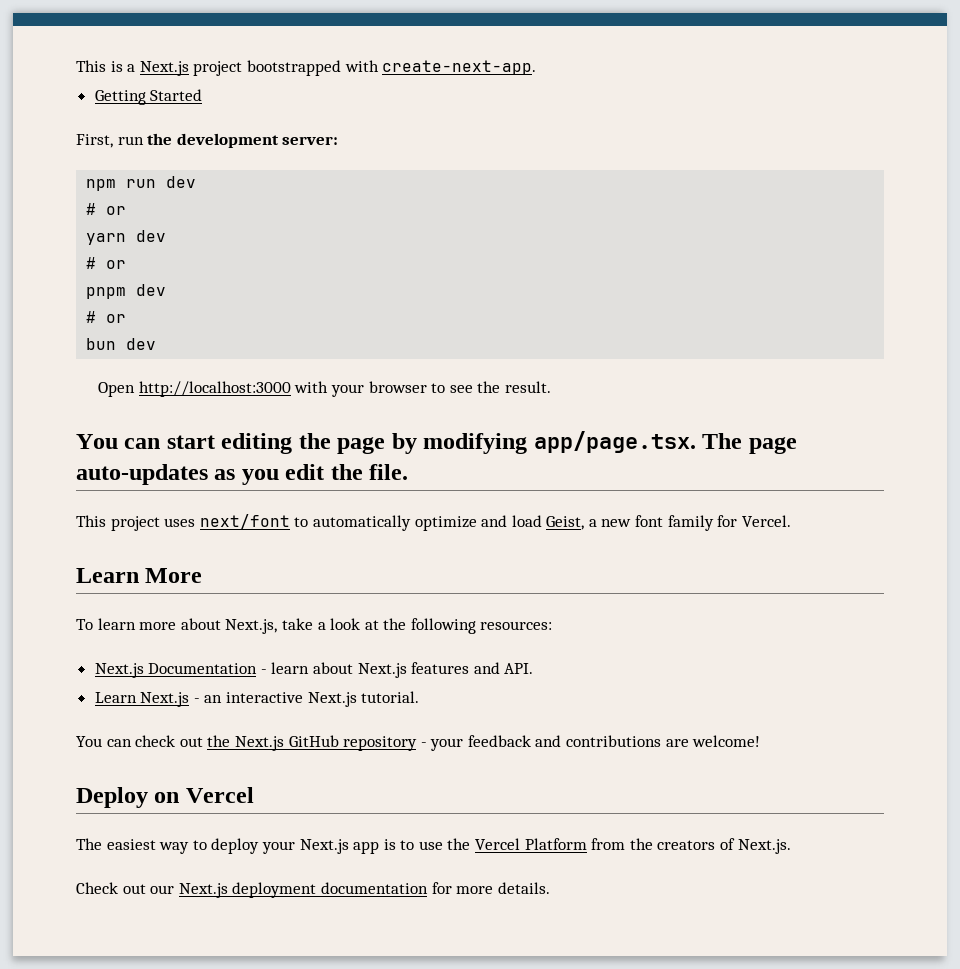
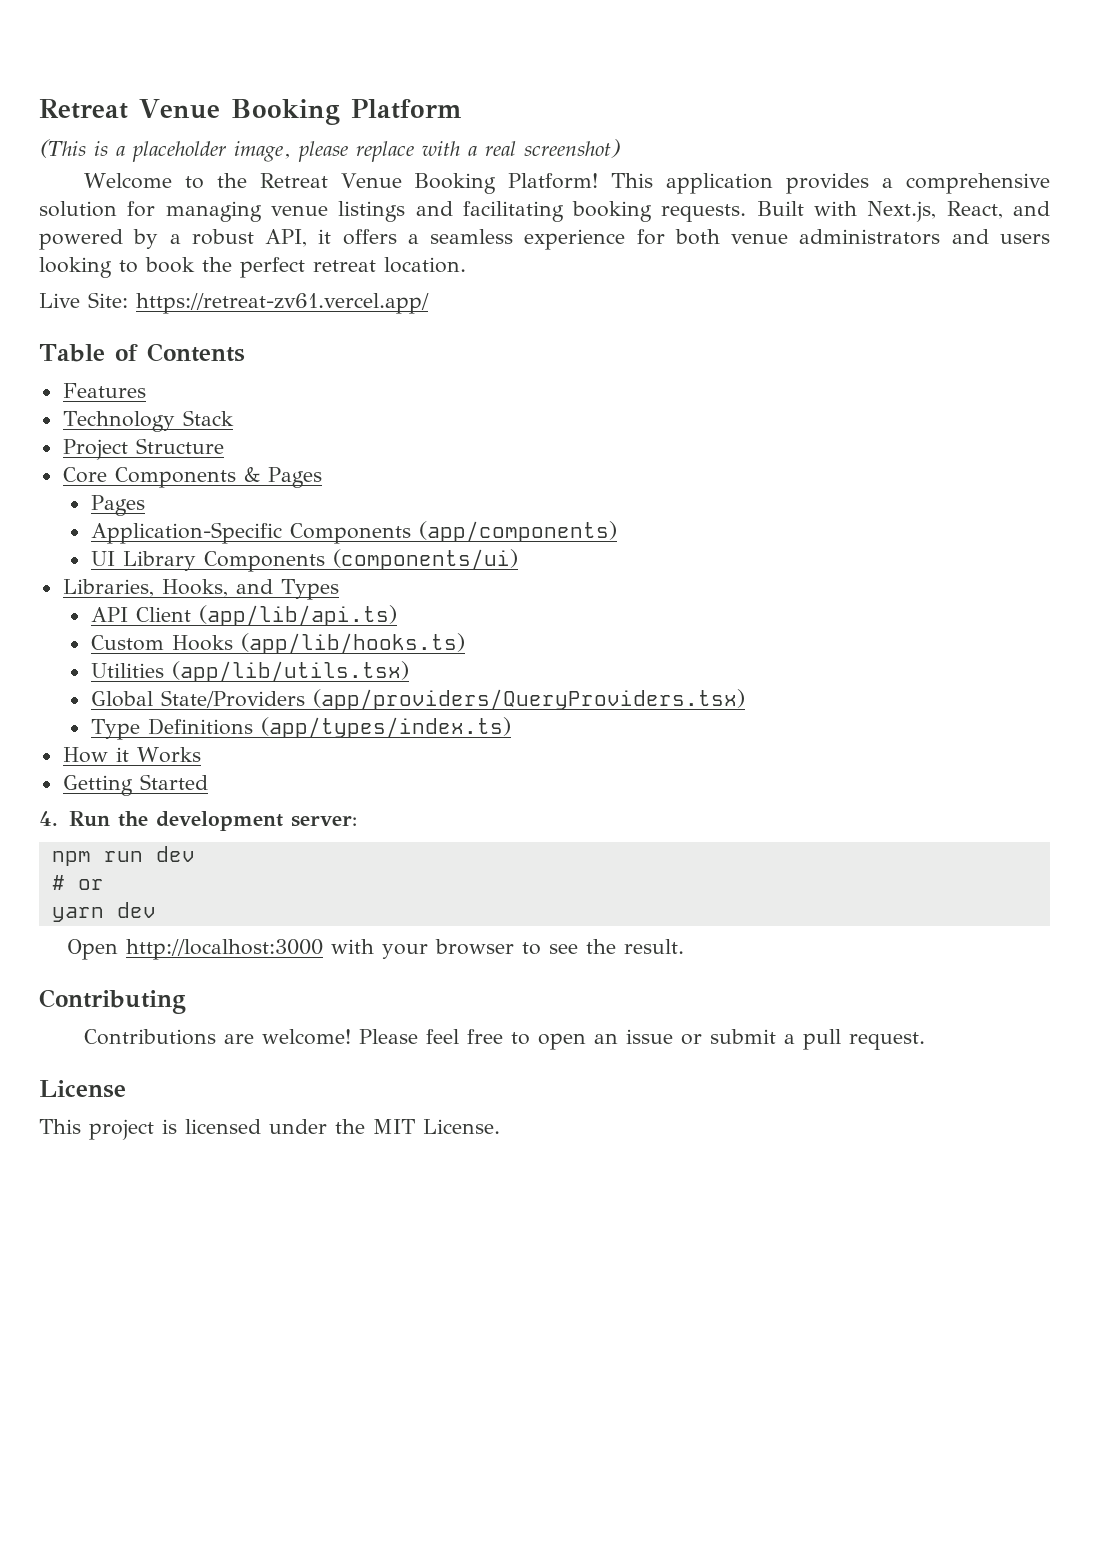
- This is a Next.js project bootstrapped with create-next-app.
+ Retreat Venue Booking Platform
+ (This is a placeholder image, please replace with a real screenshot)
+ Welcome to the Retreat Venue Booking Platform! This application provides a comprehensive solution for managing venue listings and facilitating booking requests. Built with Next.js, React, and powered by a robust API, it offers a seamless experience for both venue administrators and users looking to book the perfect retreat location.
+ Live Site: https://retreat-zv61.vercel.app/
+ Table of Contents
+ Features
+ Technology Stack
+ Project Structure
+ Core Components & Pages
+ Pages
+ Application-Specific Components (app/components)
+ UI Library Components (components/ui)
+ Libraries, Hooks, and Types
+ API Client (app/lib/api.ts)
+ Custom Hooks (app/lib/hooks.ts)
+ Utilities (app/lib/utils.tsx)
+ Global State/Providers (app/providers/QueryProviders.tsx)
+ Type Definitions (app/types/index.ts)
+ How it Works
- First, run the development server:
+ 4. Run the development server:
  yarn dev
- # or
- pnpm dev
- # or
- bun dev
- You can start editing the page by modifying app/page.tsx. The page auto-updates as you edit the file.
- This project uses next/font to automatically optimize and load Geist, a new font family for Vercel.
- Learn More
- To learn more about Next.js, take a look at the following resources:
- Next.js Documentation - learn about Next.js features and API.
- Learn Next.js - an interactive Next.js tutorial.
- You can check out the Next.js GitHub repository - your feedback and contributions are welcome!
- Deploy on Vercel
- The easiest way to deploy your Next.js app is to use the Vercel Platform from the creators of Next.js.
- Check out our Next.js deployment documentation for more details.
+ Contributing
+ Contributions are welcome! Please feel free to open an issue or submit a pull request.
+ License
+ This project is licensed under the MIT License.

